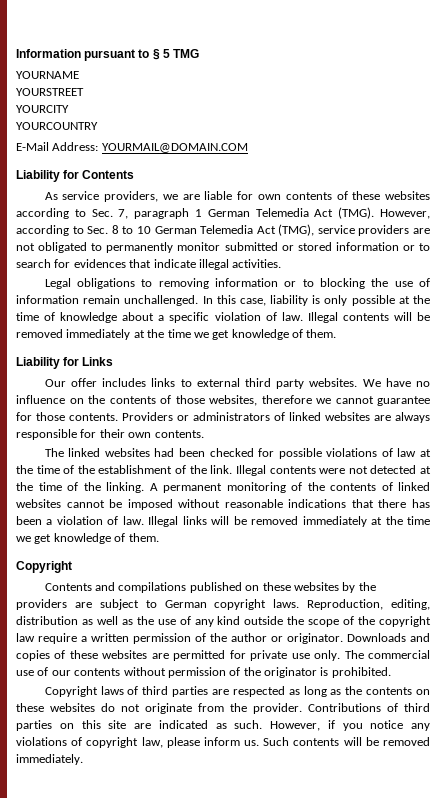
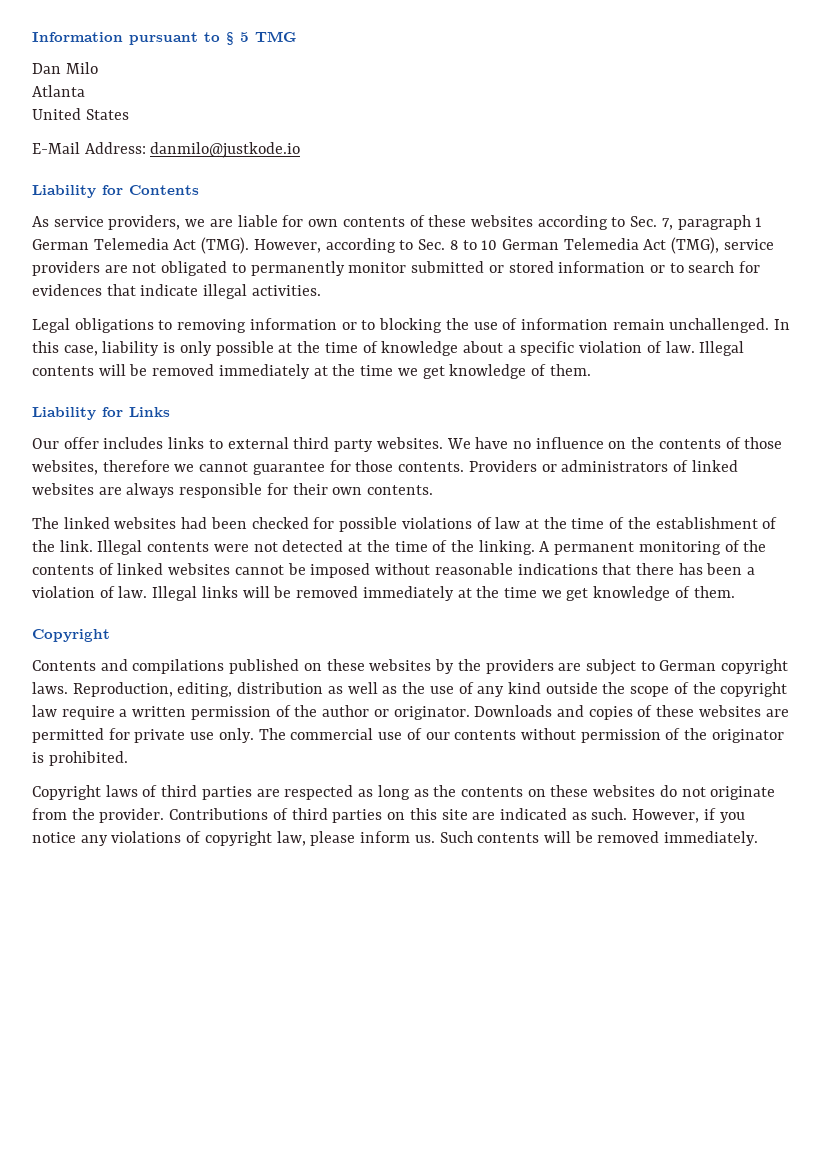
- YOURNAME
- YOURSTREET
- YOURCITY
- YOURCOUNTRY
+ Dan Milo
+ Atlanta
+ United States
- E-Mail Address: YOURMAIL@DOMAIN.COM
+ E-Mail Address: danmilo@justkode.io

